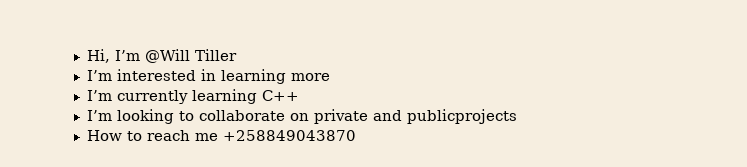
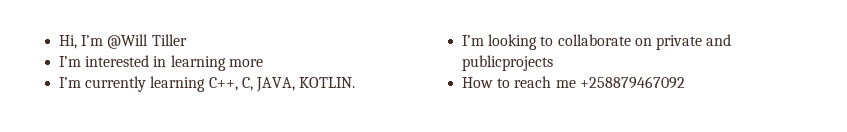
- I’m currently learning C++
+ I’m currently learning C++, C, JAVA, KOTLIN.
- How to reach me +258849043870
+ How to reach me +258879467092

